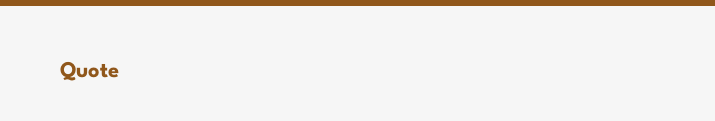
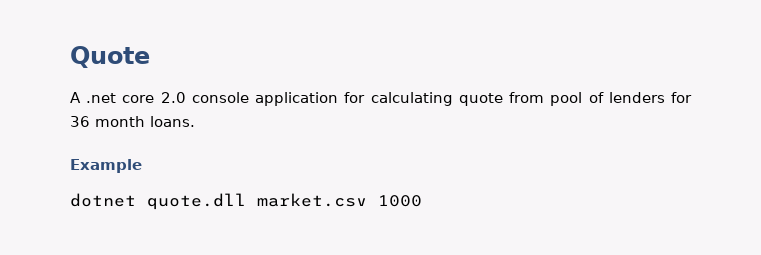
+ A .net core 2.0 console application for calculating quote from pool of lenders for 36 month loans.
+ Example
+ dotnet quote.dll market.csv 1000

